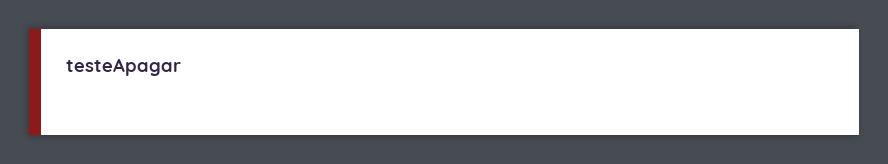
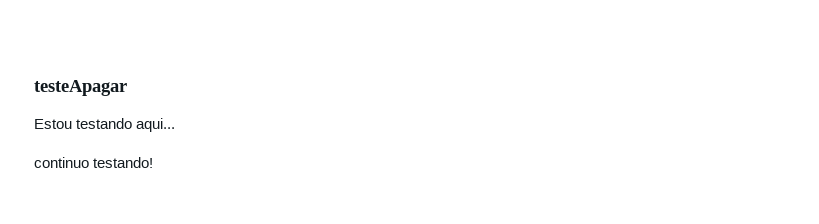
+ Estou testando aqui...
+ continuo testando!

